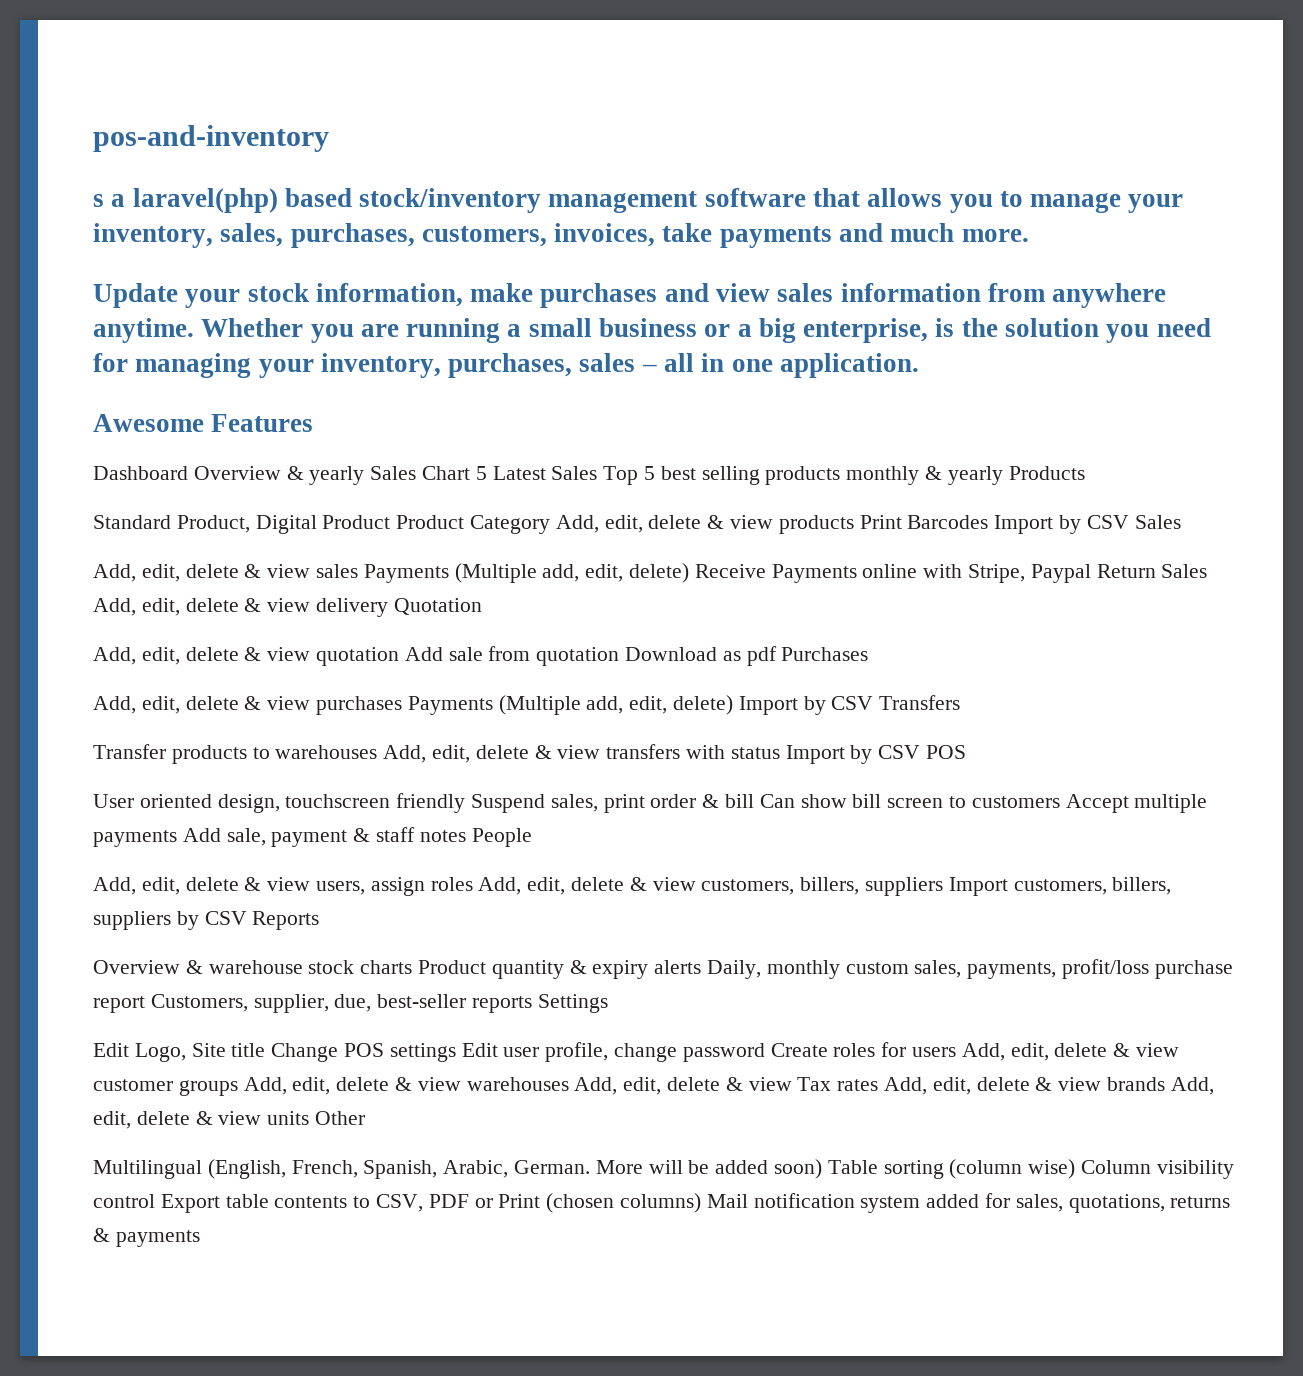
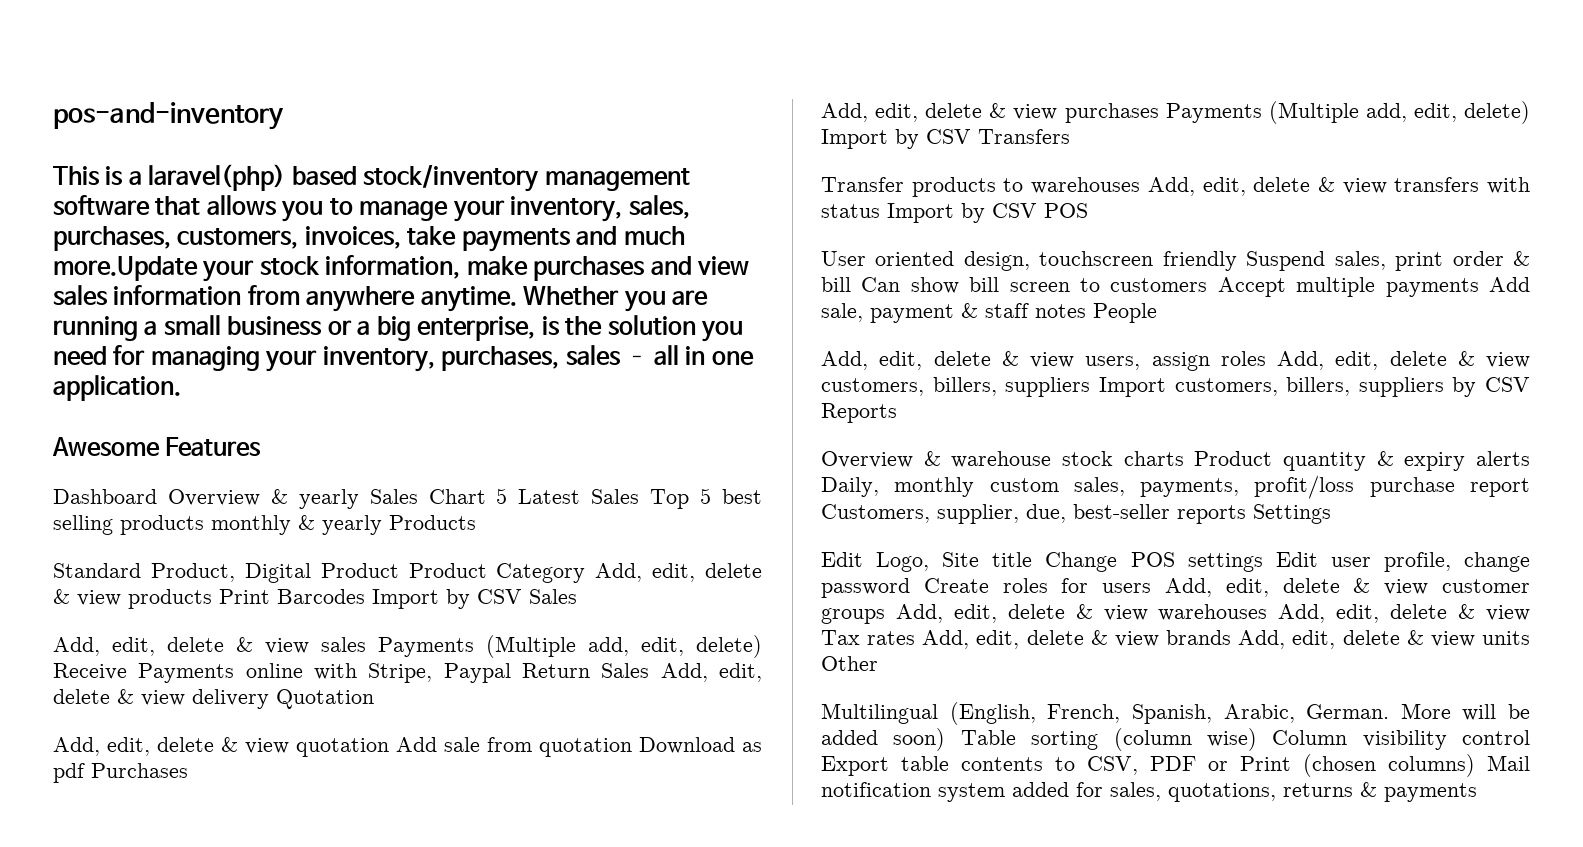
- s a laravel(php) based stock/inventory management software that allows you to manage your inventory, sales, purchases, customers, invoices, take payments and much more.
- Update your stock information, make purchases and view sales information from anywhere anytime.
+ This is a laravel(php) based stock/inventory management software that allows you to manage your inventory, sales, purchases, customers, invoices, take payments and much more.Update your stock information, make purchases and view sales information from anywhere anytime.

